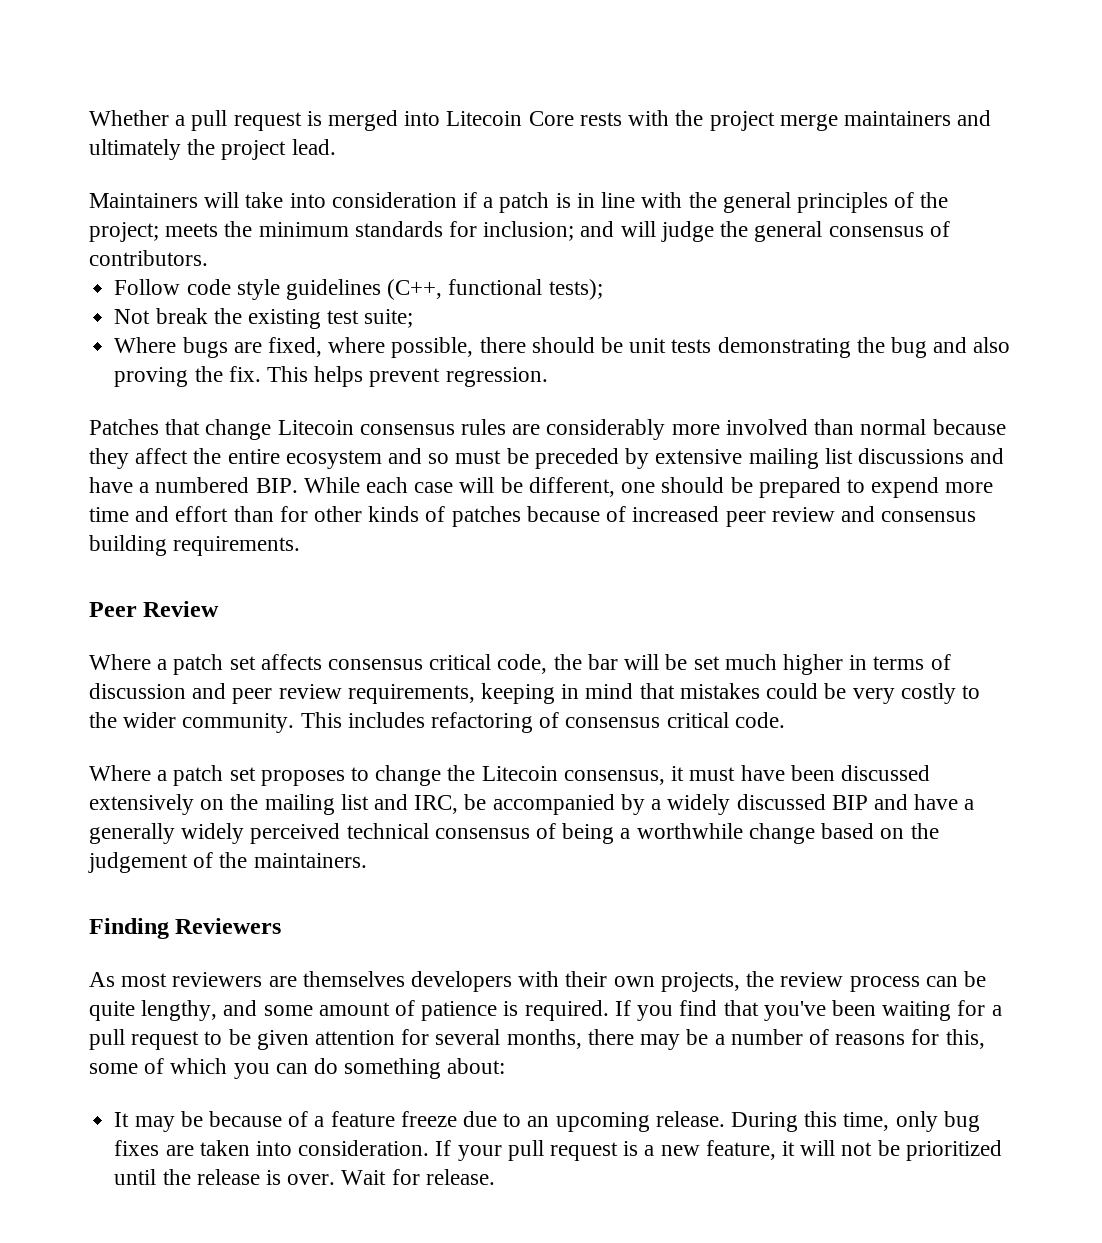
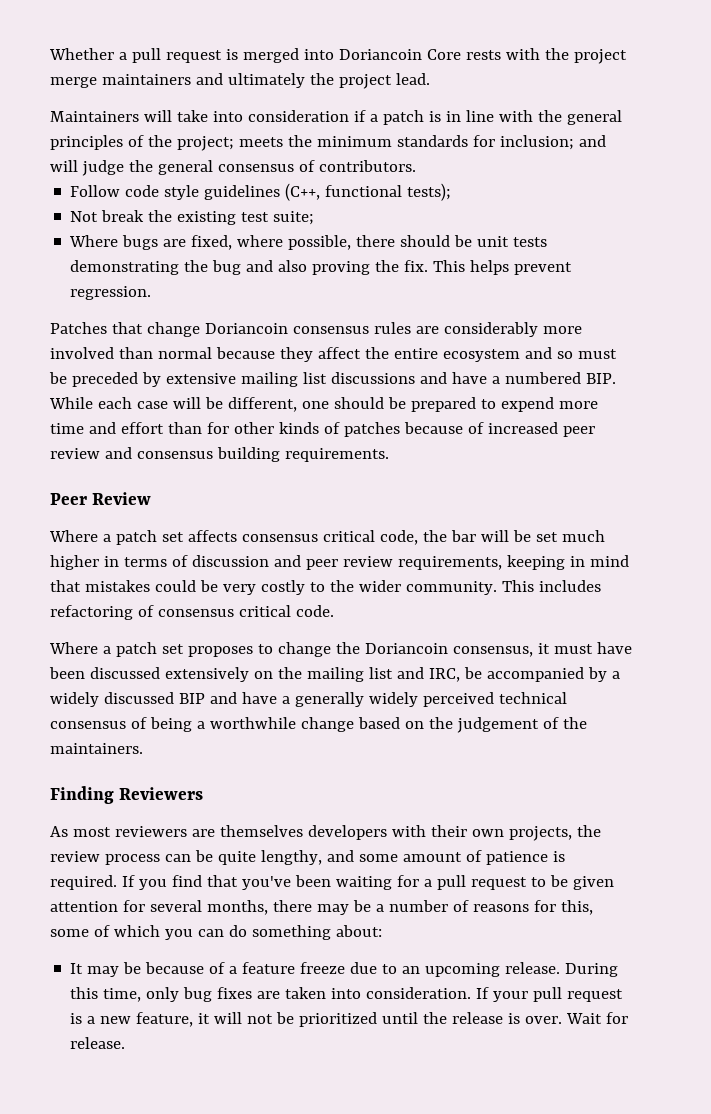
- Whether a pull request is merged into Litecoin Core rests with the project merge maintainers and ultimately the project lead.
+ Whether a pull request is merged into Doriancoin Core rests with the project merge maintainers and ultimately the project lead.
- Patches that change Litecoin consensus rules are considerably more involved than normal because they affect the entire ecosystem and so must be preceded by extensive mailing list discussions and have a numbered BIP. While each case will be different, one should be prepared to expend more time and effort than for other kinds of patches because of increased peer review and consensus building requirements.
+ Patches that change Doriancoin consensus rules are considerably more involved than normal because they affect the entire ecosystem and so must be preceded by extensive mailing list discussions and have a numbered BIP. While each case will be different, one should be prepared to expend more time and effort than for other kinds of patches because of increased peer review and consensus building requirements.
- Where a patch set proposes to change the Litecoin consensus, it must have been discussed extensively on the mailing list and IRC, be accompanied by a widely discussed BIP and have a generally widely perceived technical consensus of being a worthwhile change based on the judgement of the maintainers.
+ Where a patch set proposes to change the Doriancoin consensus, it must have been discussed extensively on the mailing list and IRC, be accompanied by a widely discussed BIP and have a generally widely perceived technical consensus of being a worthwhile change based on the judgement of the maintainers.

